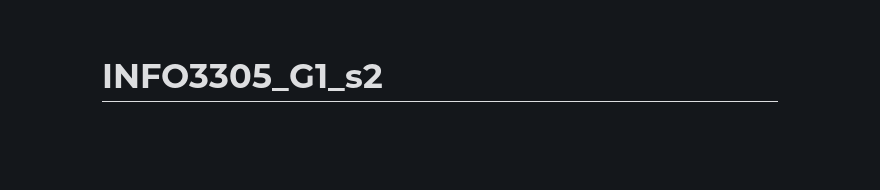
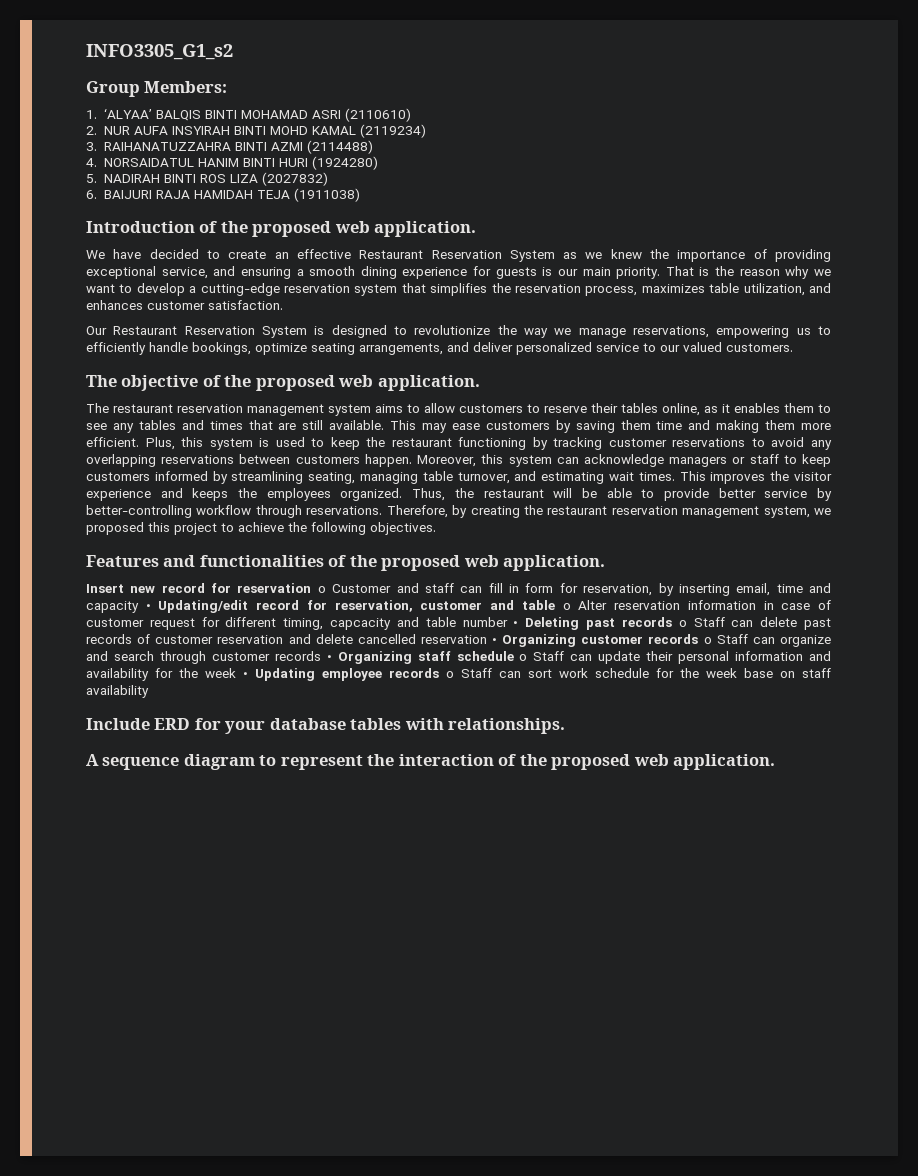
+ Group Members:
+ 1. ‘ALYAA’ BALQIS BINTI MOHAMAD ASRI (2110610)
+ 2. NUR AUFA INSYIRAH BINTI MOHD KAMAL (2119234)
+ 3. RAIHANATUZZAHRA BINTI AZMI (2114488)
+ 4. NORSAIDATUL HANIM BINTI HURI (1924280)
+ 5. NADIRAH BINTI ROS LIZA (2027832)
+ 6. BAIJURI RAJA HAMIDAH TEJA (1911038)
+ Introduction of the proposed web application.
+ We have decided to create an effective Restaurant Reservation System as we knew the importance of providing exceptional service, and ensuring a smooth dining experience for guests is our main priority. That is the reason why we want to develop a cutting-edge reservation system that simplifies the reservation process, maximizes table utilization, and enhances customer satisfaction.
+ Our Restaurant Reservation System is designed to revolutionize the way we manage reservations, empowering us to efficiently handle bookings, optimize seating arrangements, and deliver personalized service to our valued customers.
+ The objective of the proposed web application.
+ The restaurant reservation management system aims to allow customers to reserve their tables online, as it enables them to see any tables and times that are still available. This may ease customers by saving them time and making them more efficient. Plus, this system is used to keep the restaurant functioning by tracking customer reservations to avoid any overlapping reservations between customers happen. Moreover, this system can acknowledge managers or staff to keep customers informed by streamlining seating, managing table turnover, and estimating wait times. This improves the visitor experience and keeps the employees organized. Thus, the restaurant will be able to provide better service by better-controlling workflow through reservations. Therefore, by creating the restaurant reservation management system, we proposed this project to achieve the following objectives.
+ Features and functionalities of the proposed web application.
+ Insert new record for reservation o Customer and staff can fill in form for reservation, by inserting email, time and capacity • Updating/edit record for reservation, customer and table o Alter reservation information in case of customer request for different timing, capcacity and table number • Deleting past records o Staff can delete past records of customer reservation and delete cancelled reservation • Organizing customer records o Staff can organize and search through customer records • Organizing staff schedule o Staff can update their personal information and availability for the week • Updating employee records o Staff can sort work schedule for the week base on staff availability
+ Include ERD for your database tables with relationships.
+ A sequence diagram to represent the interaction of the proposed web application.

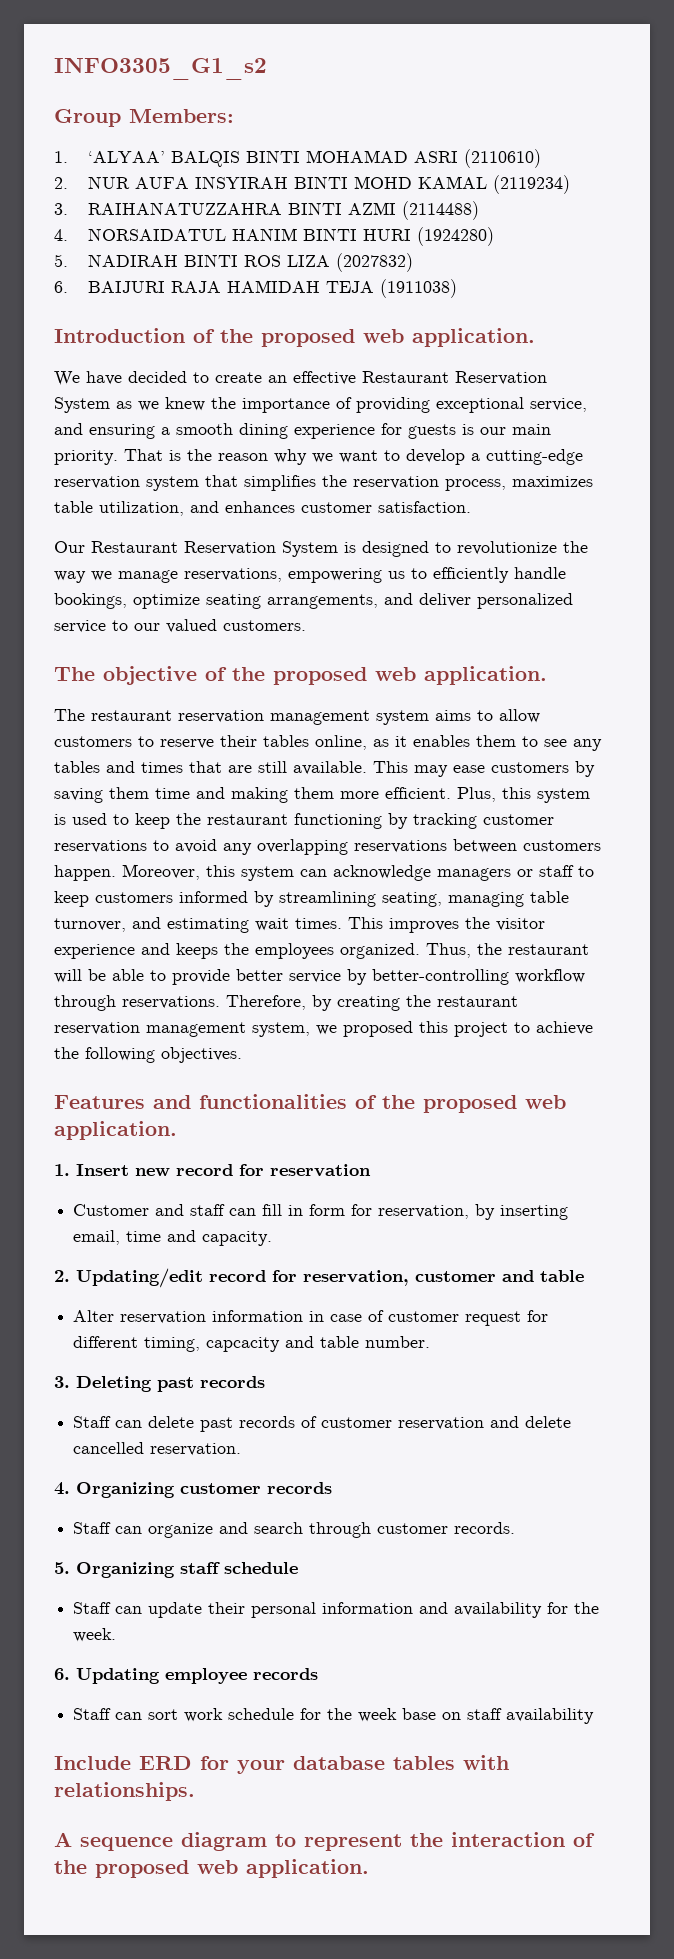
- Insert new record for reservation o Customer and staff can fill in form for reservation, by inserting email, time and capacity • Updating/edit record for reservation, customer and table o Alter reservation information in case of customer request for different timing, capcacity and table number • Deleting past records o Staff can delete past records of customer reservation and delete cancelled reservation • Organizing customer records o Staff can organize and search through customer records • Organizing staff schedule o Staff can update their personal information and availability for the week • Updating employee records o Staff can sort work schedule for the week base on staff availability
+ 1. Insert new record for reservation
+ Customer and staff can fill in form for reservation, by inserting email, time and capacity.
+ 2. Updating/edit record for reservation, customer and table
+ Alter reservation information in case of customer request for different timing, capcacity and table number.
+ 3. Deleting past records
+ Staff can delete past records of customer reservation and delete cancelled reservation.
+ 4. Organizing customer records
+ Staff can organize and search through customer records.
+ 5. Organizing staff schedule
+ Staff can update their personal information and availability for the week.
+ 6. Updating employee records
+ Staff can sort work schedule for the week base on staff availability

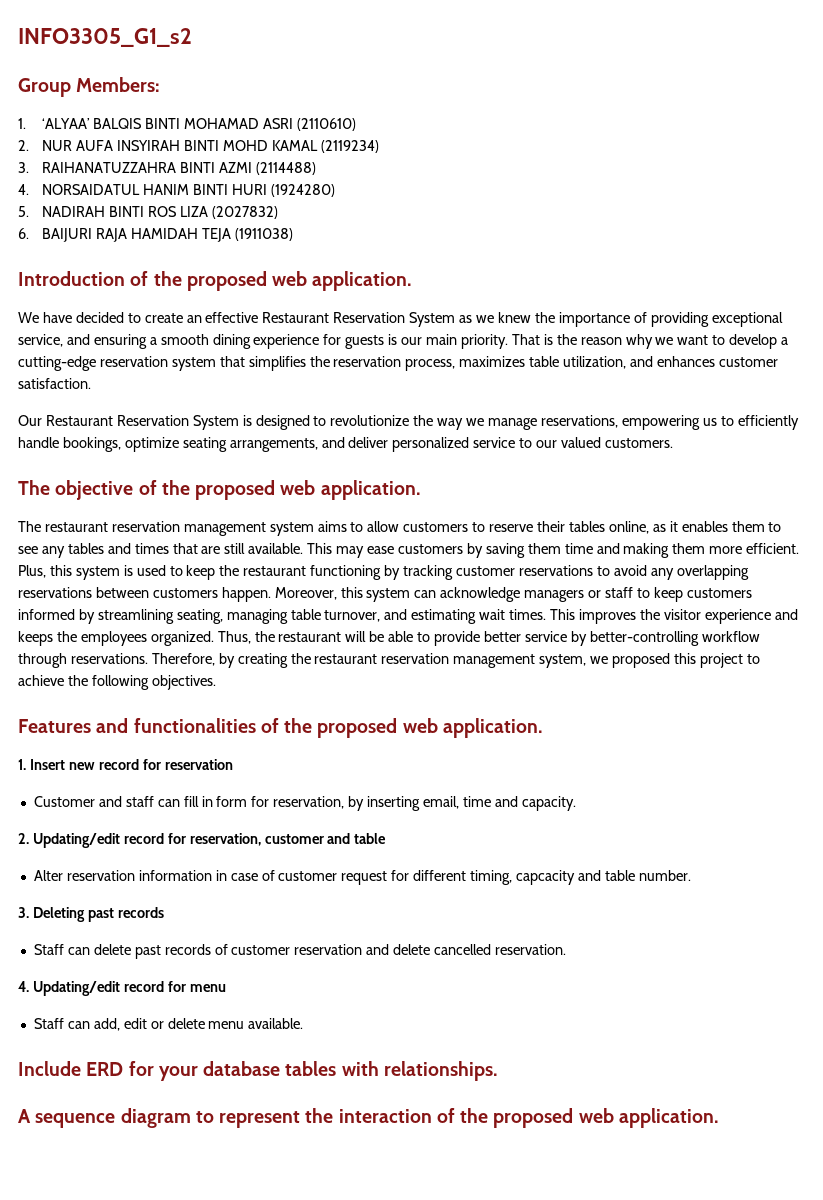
- 4. Organizing customer records
- Staff can organize and search through customer records.
- 5. Organizing staff schedule
- Staff can update their personal information and availability for the week.
- 6. Updating employee records
- Staff can sort work schedule for the week base on staff availability
+ 4. Updating/edit record for menu
+ Staff can add, edit or delete menu available.

